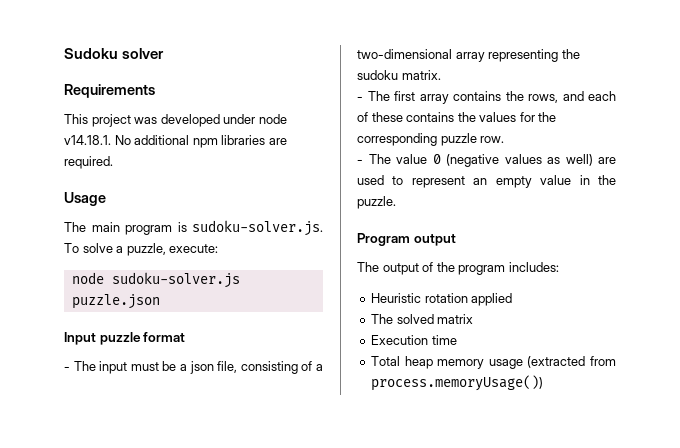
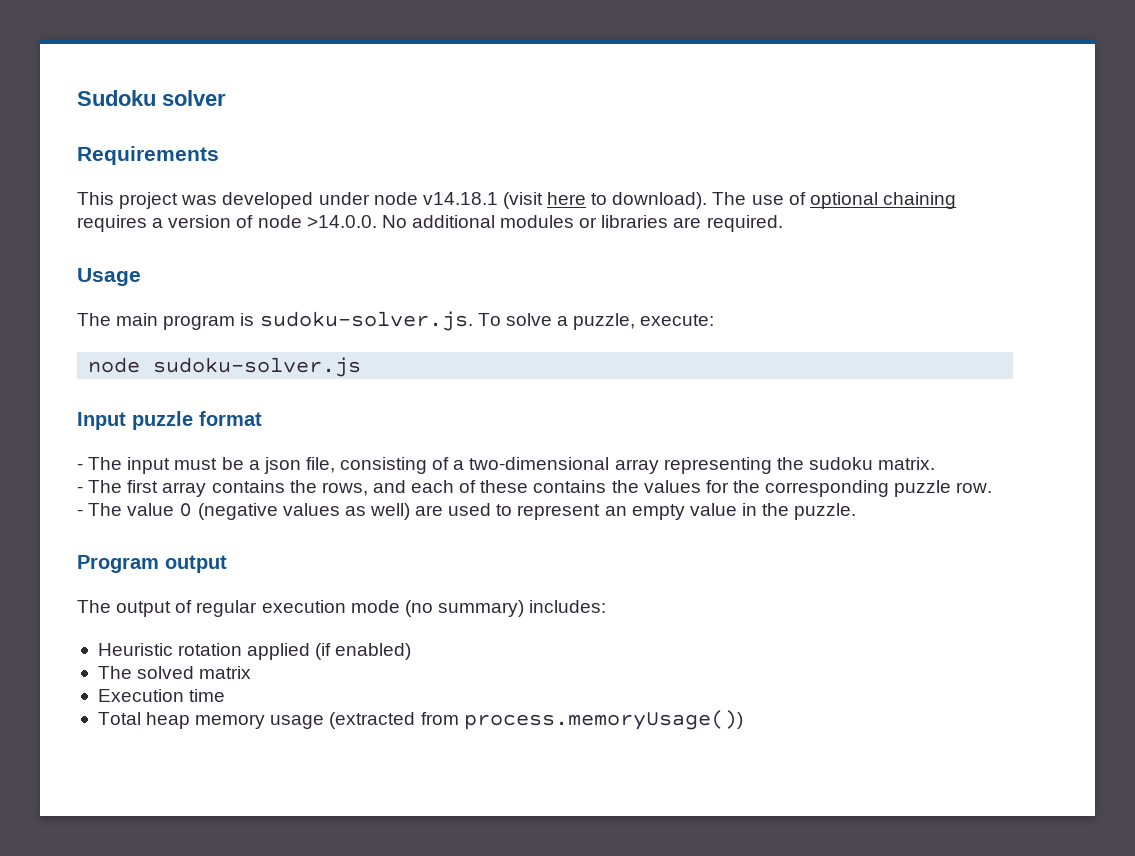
- This project was developed under node v14.18.1. No additional npm libraries are required.
+ This project was developed under node v14.18.1 (visit here to download). The use of optional chaining requires a version of node >14.0.0. No additional modules or libraries are required.
- node sudoku-solver.js puzzle.json
+ node sudoku-solver.js
- The output of the program includes:
+ The output of regular execution mode (no summary) includes:
- Heuristic rotation applied
+ Heuristic rotation applied (if enabled)

